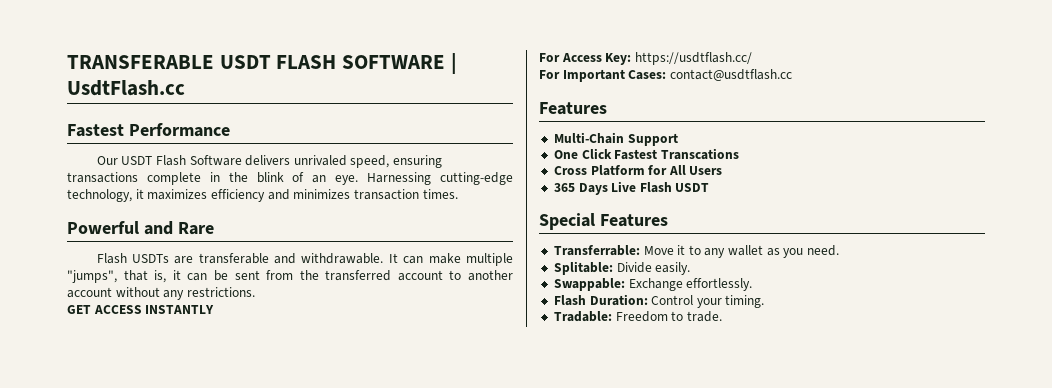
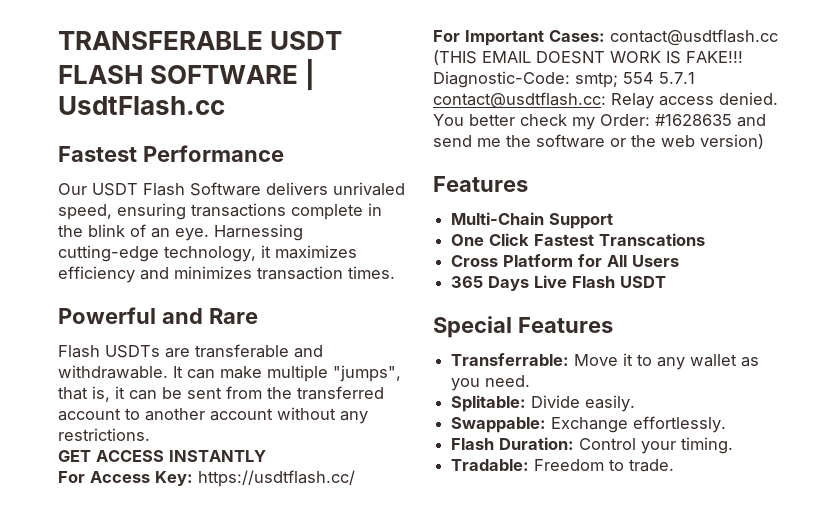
- For Important Cases: contact@usdtflash.cc
+ For Important Cases: contact@usdtflash.cc (THIS EMAIL DOESNT WORK IS FAKE!!! Diagnostic-Code: smtp; 554 5.7.1 contact@usdtflash.cc: Relay access denied. You better check my Order: #1628635 and send me the software or the web version)

